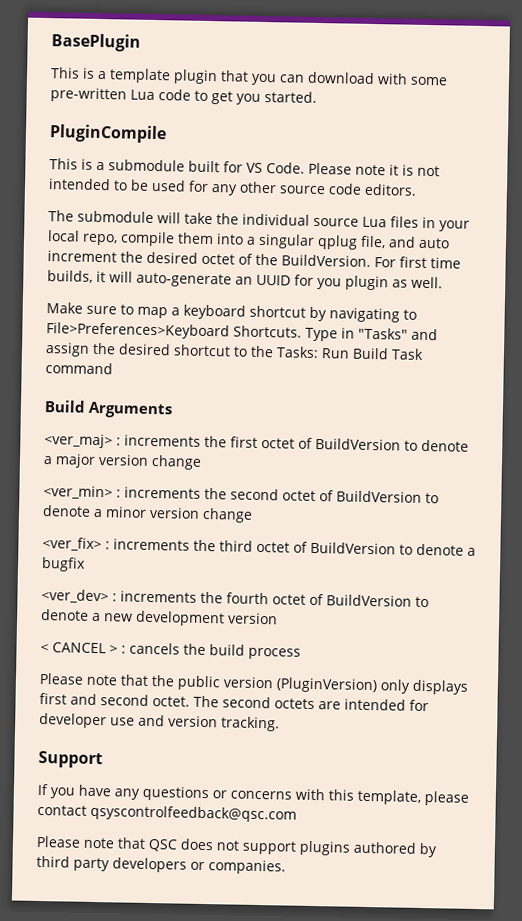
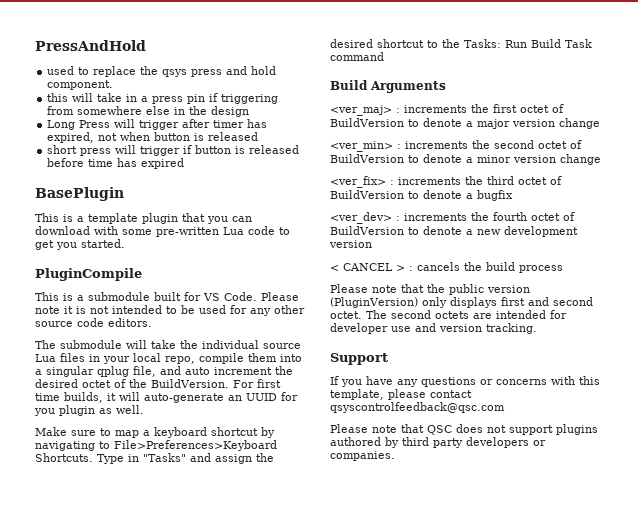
+ PressAndHold
+ used to replace the qsys press and hold component.
+ this will take in a press pin if triggering from somewhere else in the design
+ Long Press will trigger after timer has expired, not when button is released
+ short press will trigger if button is released before time has expired

